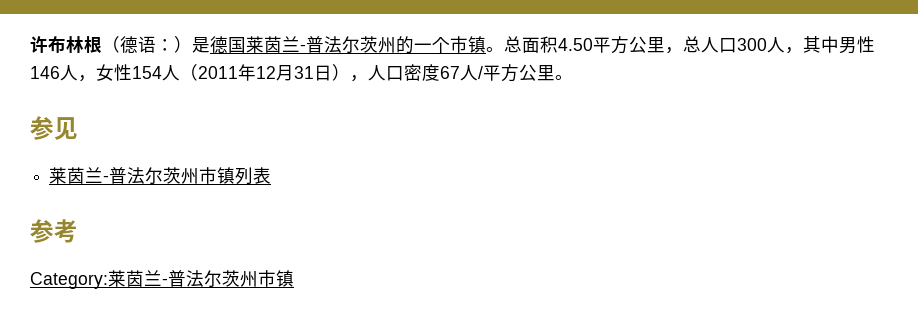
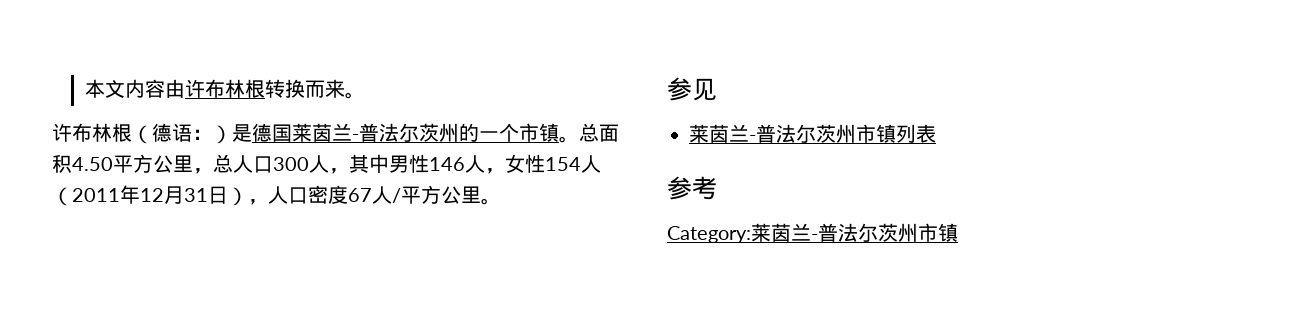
+ 本文内容由许布林根转换而来。

